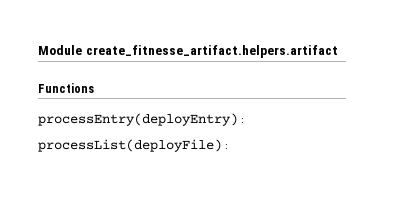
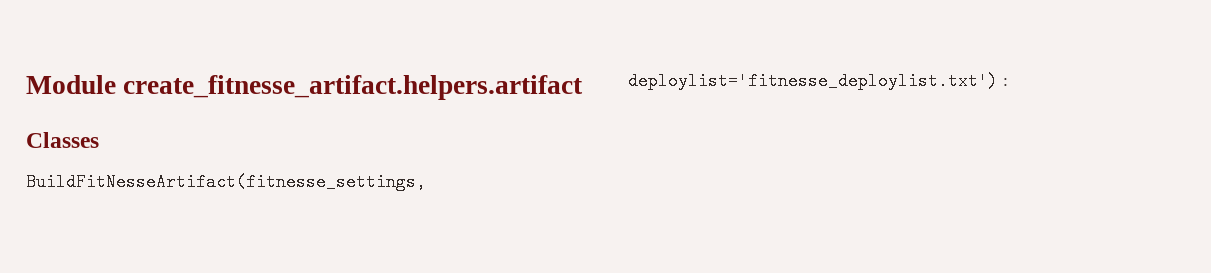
- Functions
- processEntry(deployEntry) :
- processList(deployFile) :
+ Classes
+ BuildFitNesseArtifact(fitnesse_settings, deploylist='fitnesse_deploylist.txt') :

